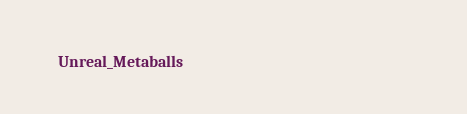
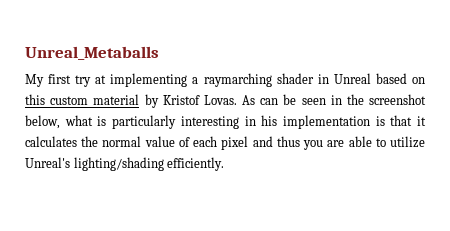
+ My first try at implementing a raymarching shader in Unreal based on this custom material by Kristof Lovas. As can be seen in the screenshot below, what is particularly interesting in his implementation is that it calculates the normal value of each pixel and thus you are able to utilize Unreal's lighting/shading efficiently.

